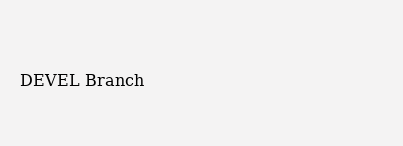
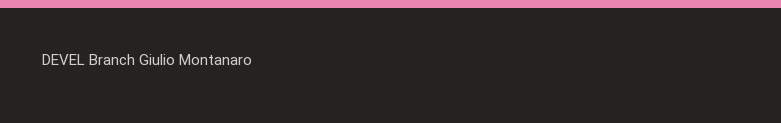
- DEVEL Branch
+ DEVEL Branch Giulio Montanaro

